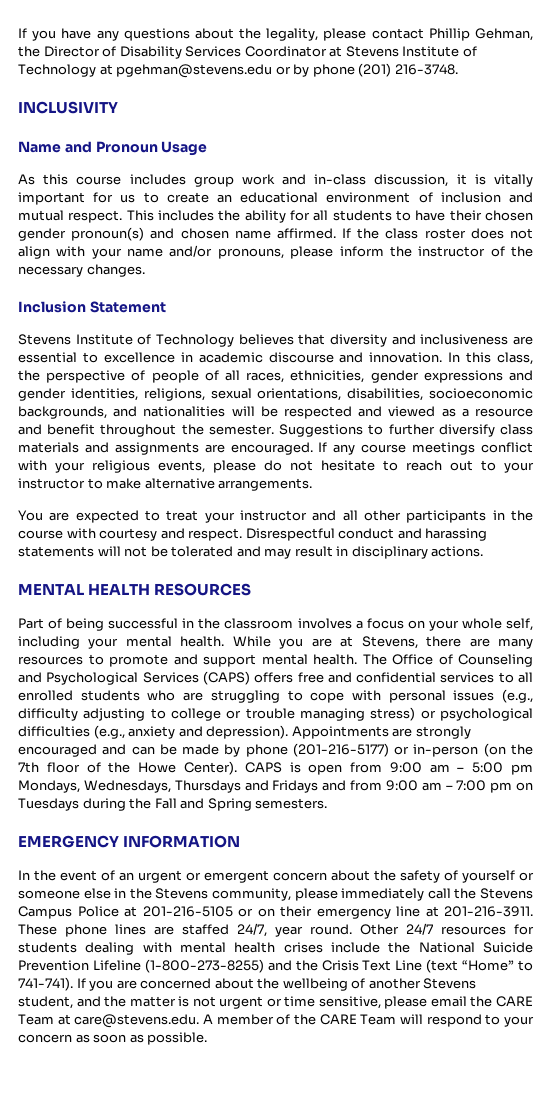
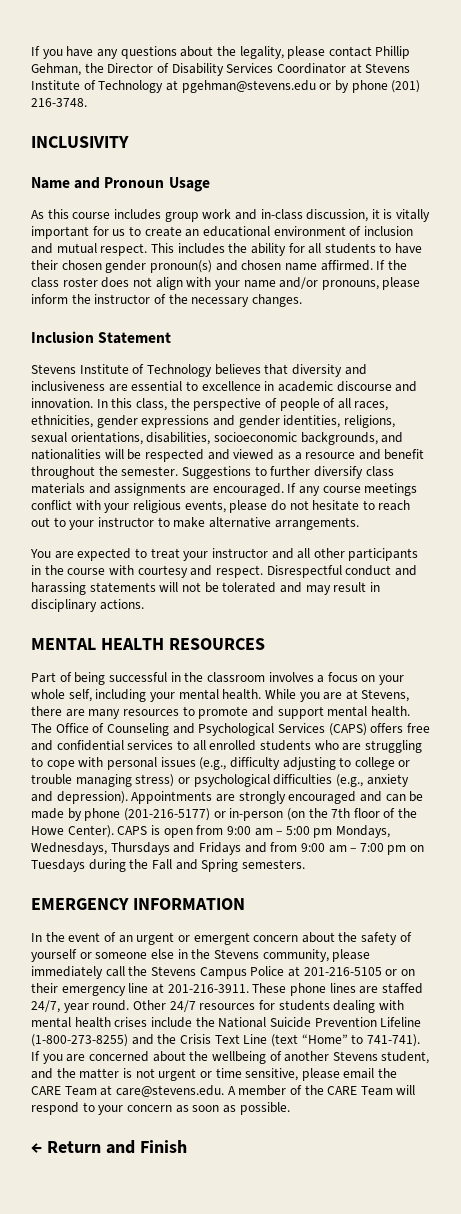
+ ← Return and Finish

